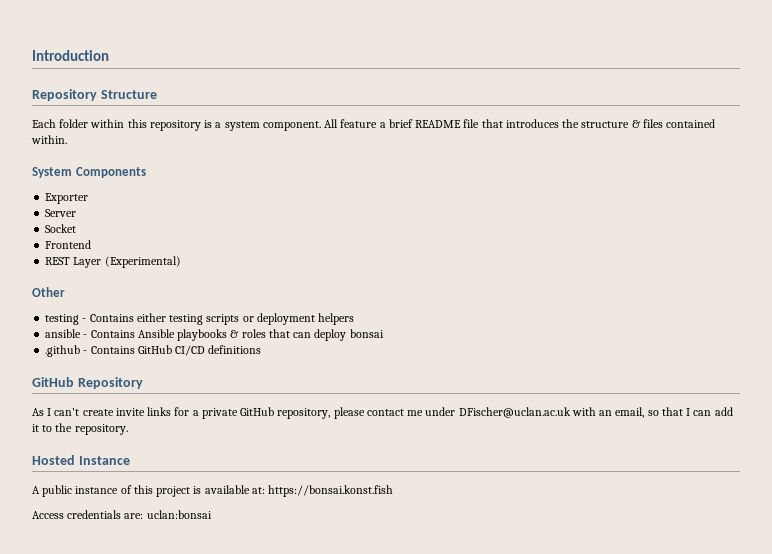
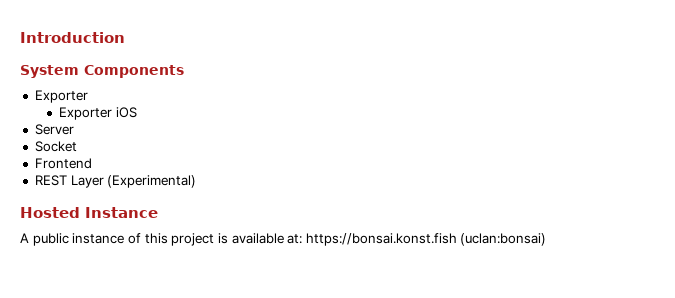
- Repository Structure
- Each folder within this repository is a system component. All feature a brief README file that introduces the structure & files contained within.
+ Exporter iOS
- Other
- testing - Contains either testing scripts or deployment helpers
- ansible - Contains Ansible playbooks & roles that can deploy bonsai
- .github - Contains GitHub CI/CD definitions
- GitHub Repository
- As I can't create invite links for a private GitHub repository, please contact me under DFischer@uclan.ac.uk with an email, so that I can add it to the repository.
- A public instance of this project is available at: https://bonsai.konst.fish
- Access credentials are: uclan:bonsai
+ A public instance of this project is available at: https://bonsai.konst.fish (uclan:bonsai)

